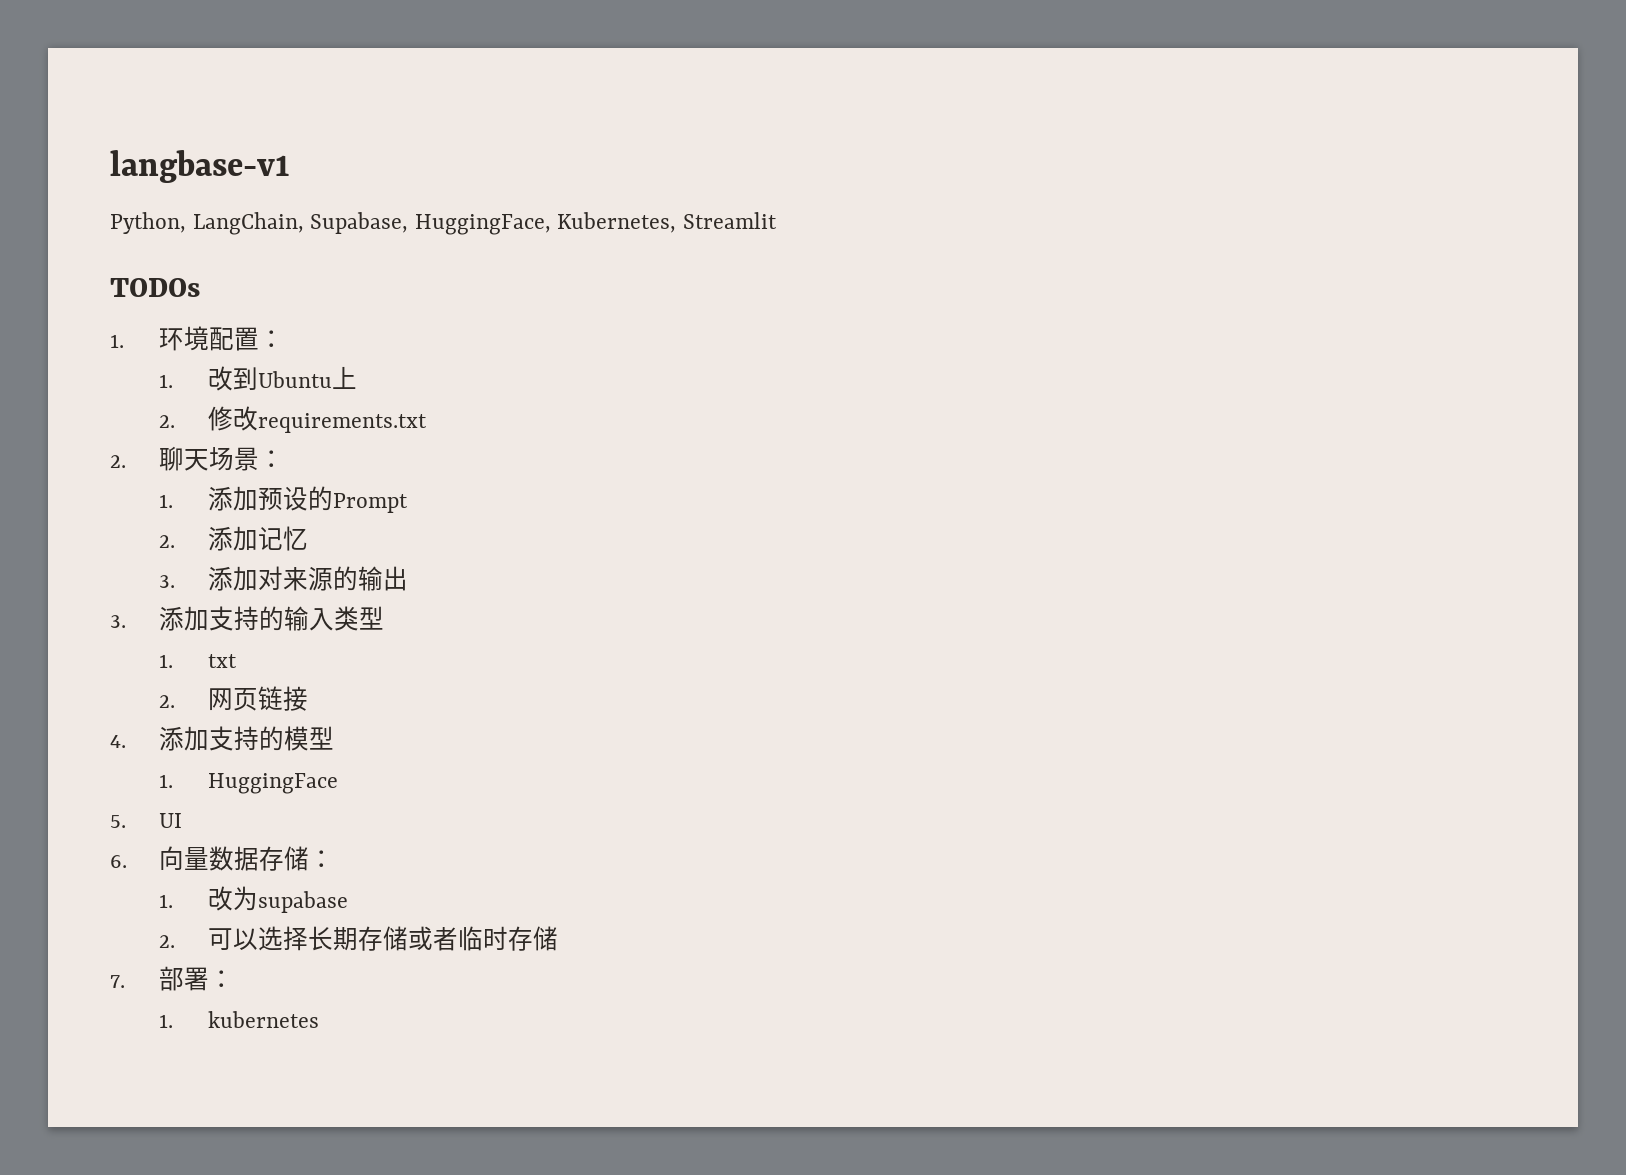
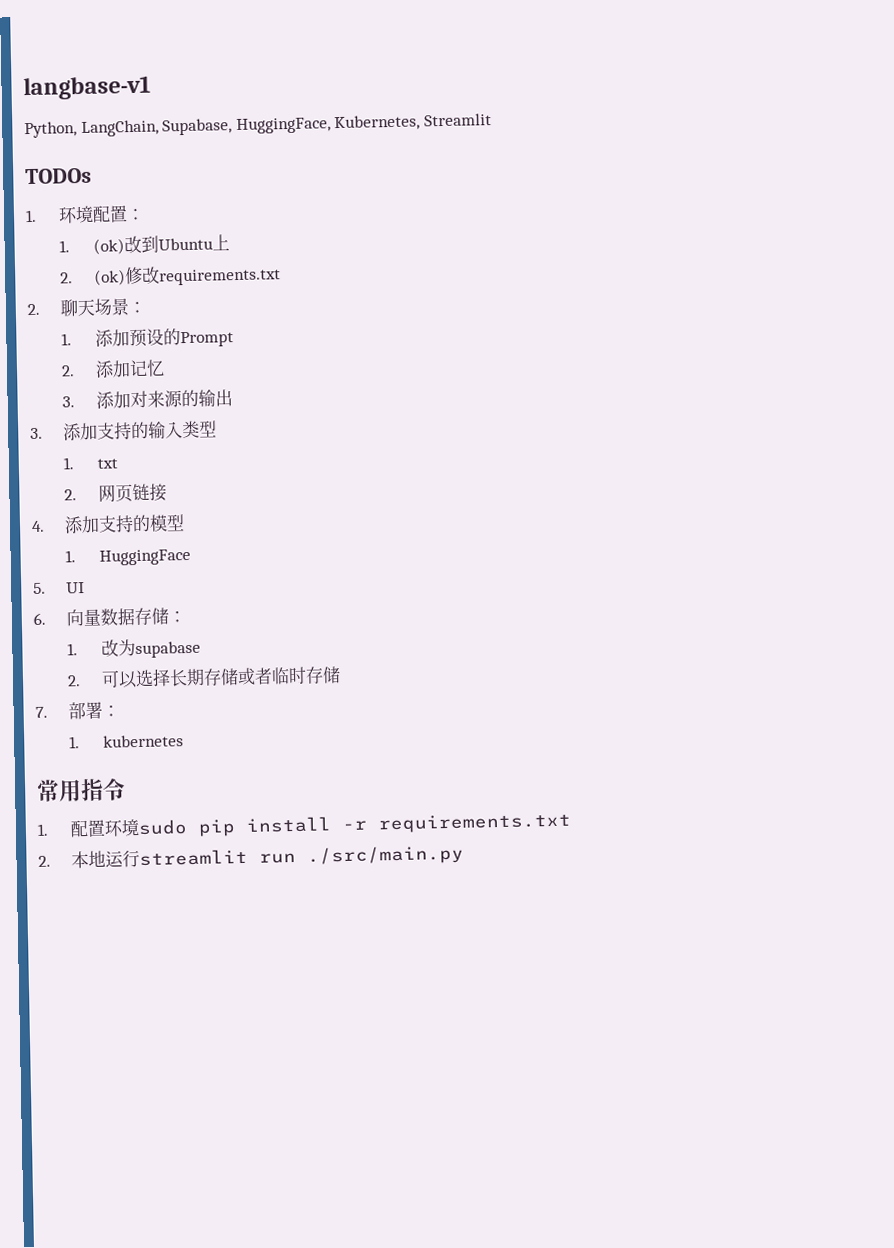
- 1.改到Ubuntu上
+ 1. (ok)改到Ubuntu上
- 2.修改requirements.txt
+ 2. (ok)修改requirements.txt
+ 常用指令
+ 1.配置环境sudo pip install -r requirements.txt
+ 2.本地运行streamlit run ./src/main.py

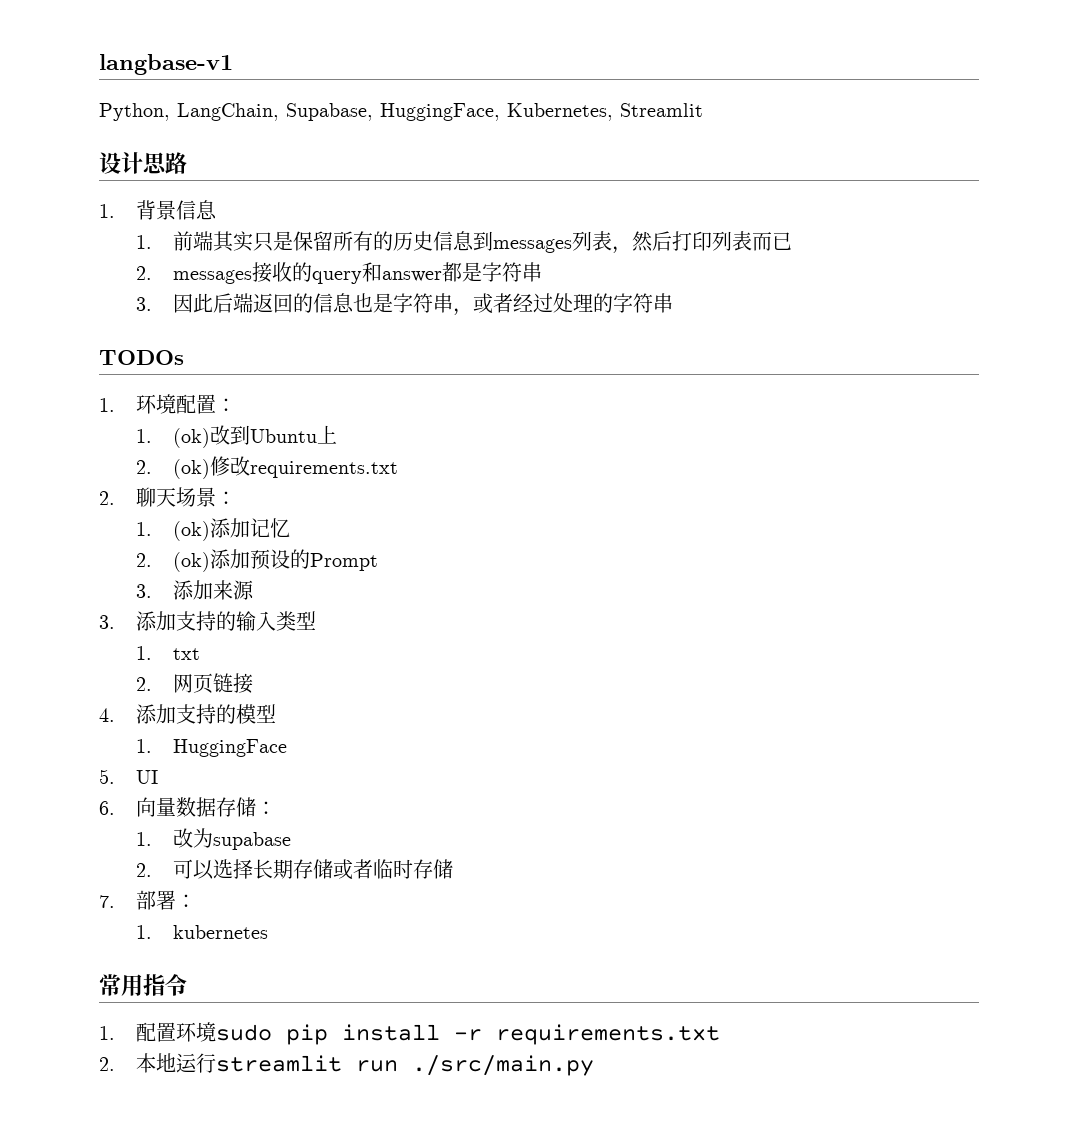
+ 设计思路
+ 1.背景信息
+ 1.前端其实只是保留所有的历史信息到messages列表，然后打印列表而已
+ 2. messages接收的query和answer都是字符串
+ 3.因此后端返回的信息也是字符串，或者经过处理的字符串
- 1.添加预设的Prompt
+ 1. (ok)添加记忆
+ 2. (ok)添加预设的Prompt
- 2.添加记忆
- 3.添加对来源的输出
+ 3.添加来源

